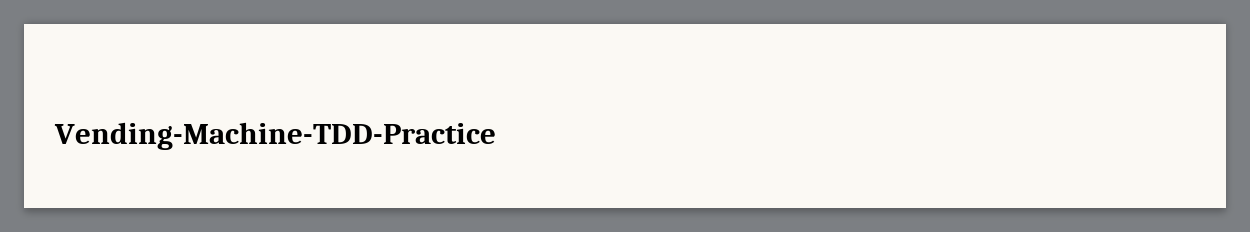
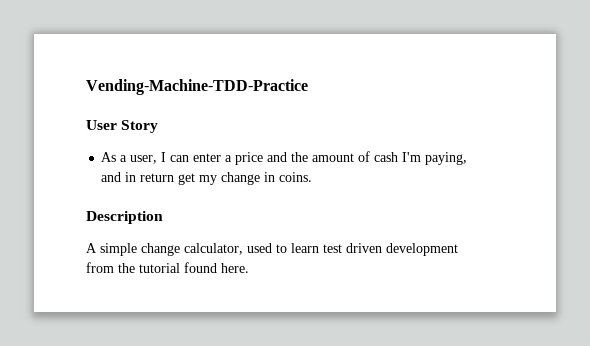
+ User Story
+ As a user, I can enter a price and the amount of cash I'm paying, and in return get my change in coins.
+ Description
+ A simple change calculator, used to learn test driven development from the tutorial found here.

